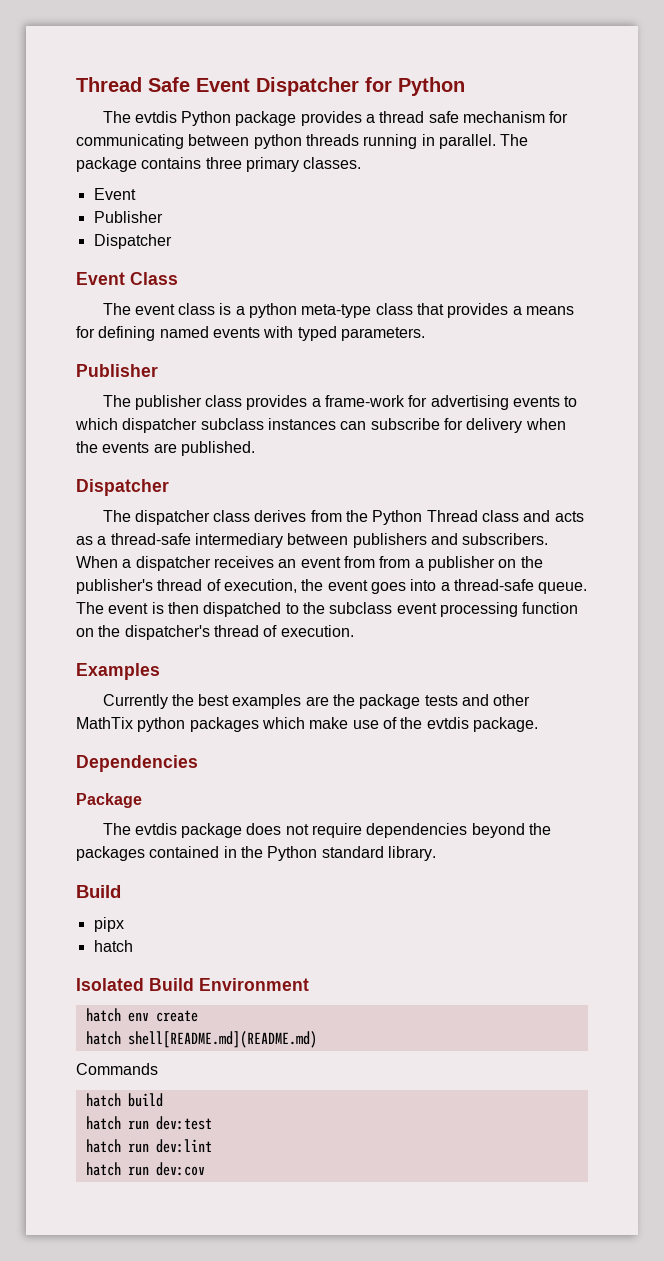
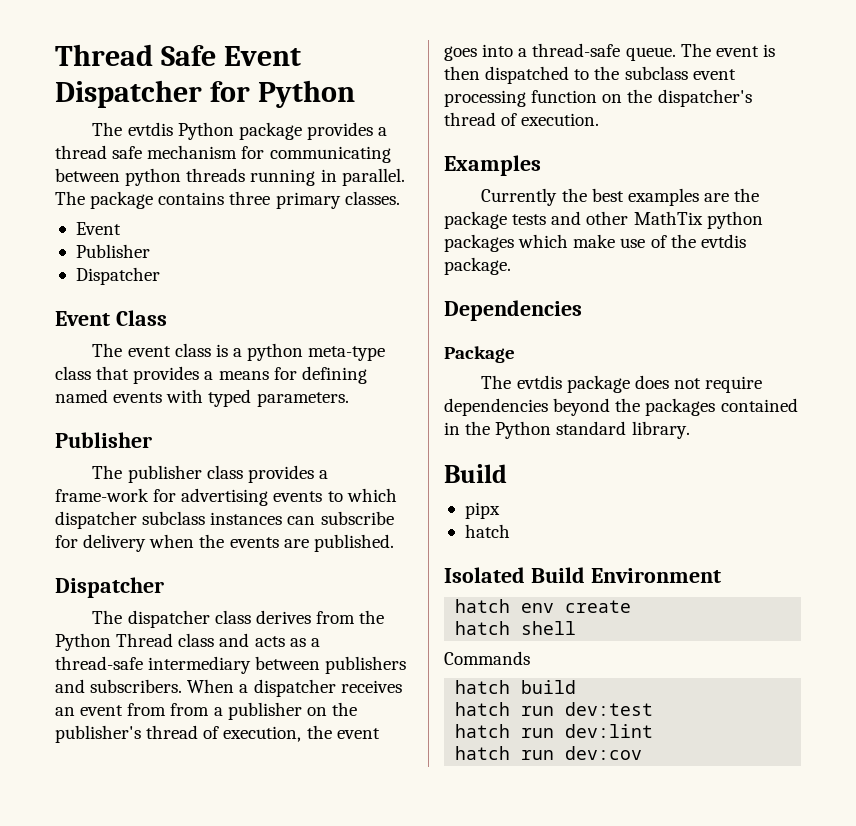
- hatch shell[README.md](README.md)
+ hatch shell

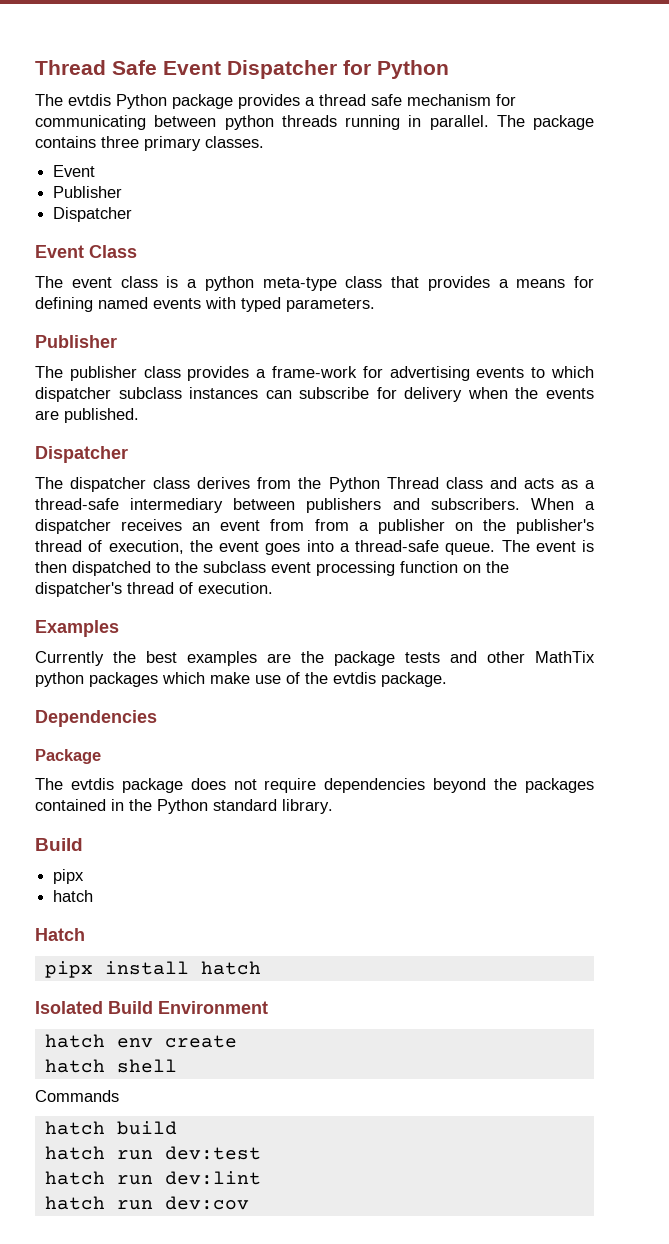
+ Hatch
+ pipx install hatch

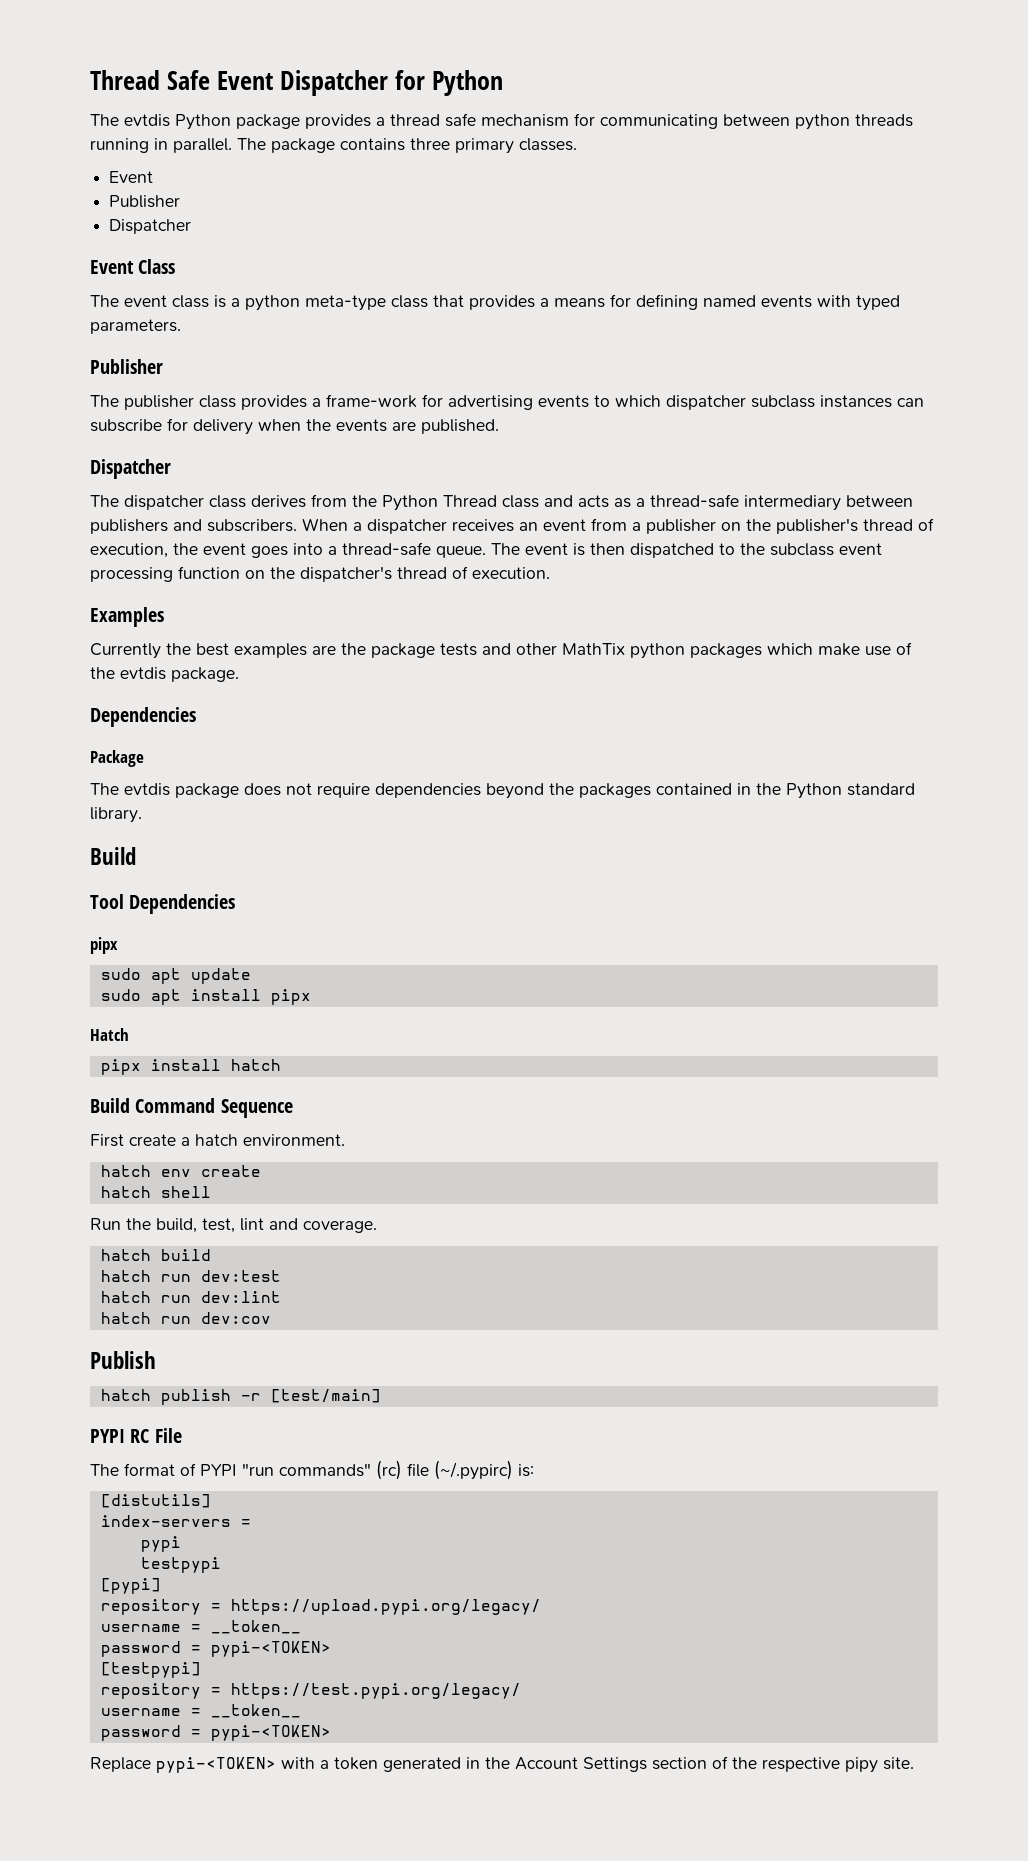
- When a dispatcher receives an event from from a publisher on the publisher's thread of execution, the event goes into a thread-safe queue.
+ When a dispatcher receives an event from a publisher on the publisher's thread of execution, the event goes into a thread-safe queue.
  The evtdis package does not require dependencies beyond the packages contained in the Python standard library.
  Build
+ Tool Dependencies
  pipx
- hatch
+ sudo apt update
+ sudo apt install pipx
  Hatch
  pipx install hatch
- Isolated Build Environment
+ Build Command Sequence
+ First create a hatch environment.
- Commands
+ Run the build, test, lint and coverage.
+ Publish
+ hatch publish -r [test/main]
+ PYPI RC File
+ The format of PYPI "run commands" (rc) file (~/.pypirc) is:
+ [distutils]
+ index-servers =
+ pypi
+ testpypi
+ [pypi]
+ repository = https://upload.pypi.org/legacy/
+ username = __token__
+ password = pypi-<TOKEN>
+ [testpypi]
+ repository = https://test.pypi.org/legacy/
+ username = __token__
+ password = pypi-<TOKEN>
+ Replace pypi-<TOKEN> with a token generated in the Account Settings section of the respective pipy site.

